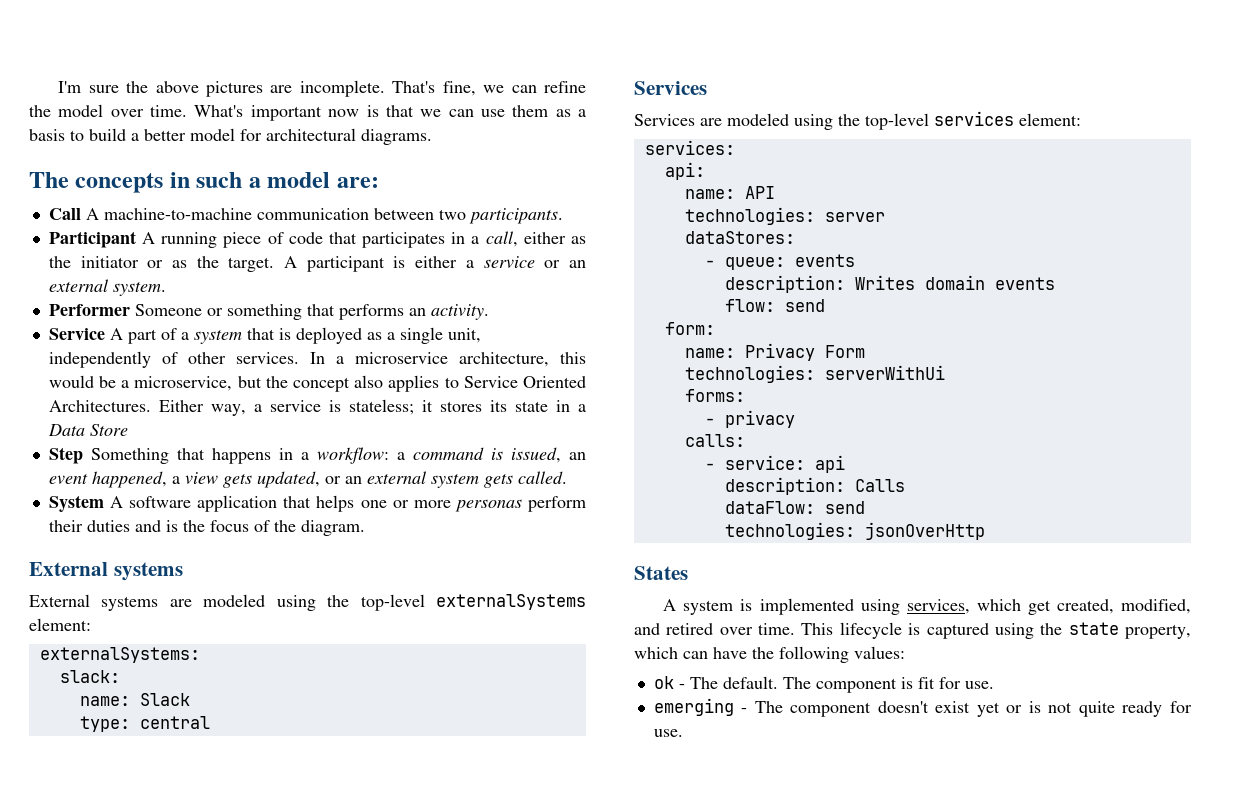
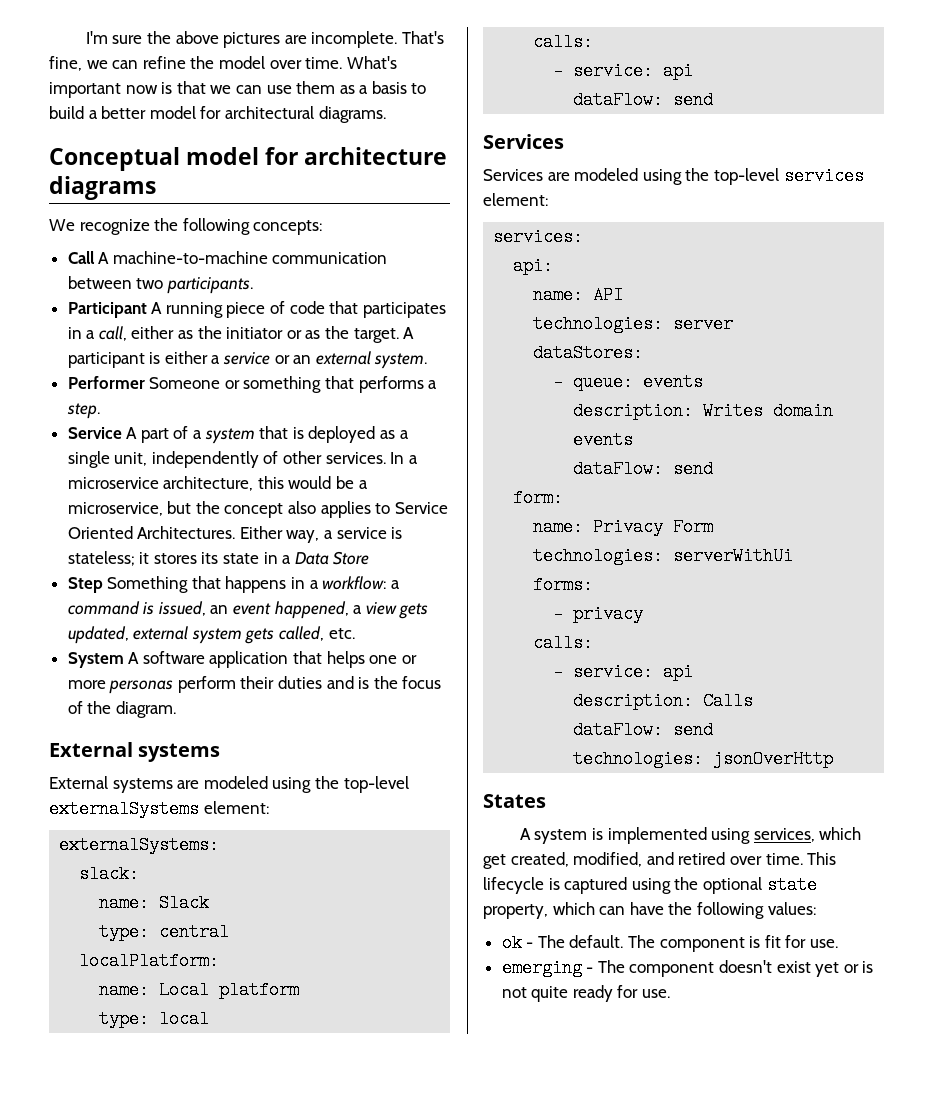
- The concepts in such a model are:
+ Conceptual model for architecture diagrams
+ We recognize the following concepts:
- Performer Someone or something that performs an activity.
+ Performer Someone or something that performs a step.
- Step Something that happens in a workflow: a command is issued, an event happened, a view gets updated, or an external system gets called.
+ Step Something that happens in a workflow: a command is issued, an event happened, a view gets updated, external system gets called, etc.
+ localPlatform:
+ name: Local platform
+ type: local
+ calls:
+ - service: api
+ dataFlow: send
  description: Writes domain events
- flow: send
+ dataFlow: send
- This lifecycle is captured using the state property, which can have the following values:
+ This lifecycle is captured using the optional state property, which can have the following values:

